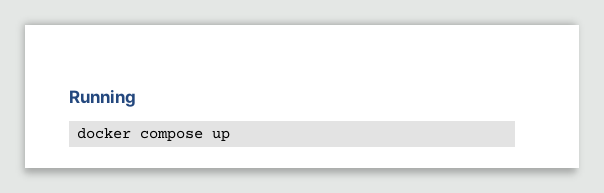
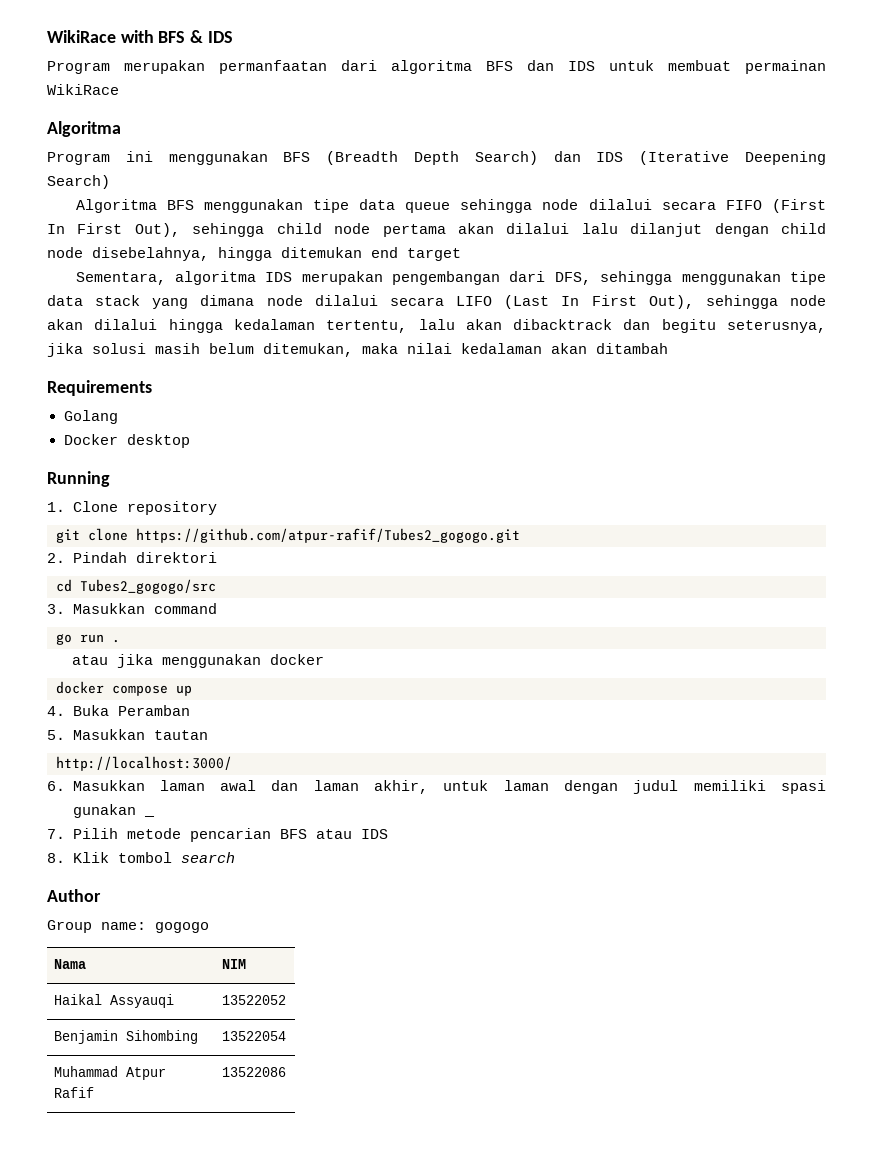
+ WikiRace with BFS & IDS
+ Program merupakan permanfaatan dari algoritma BFS dan IDS untuk membuat permainan WikiRace
+ Algoritma
+ Program ini menggunakan BFS (Breadth Depth Search) dan IDS (Iterative Deepening Search)
+ Algoritma BFS menggunakan tipe data queue sehingga node dilalui secara FIFO (First In First Out), sehingga child node pertama akan dilalui lalu dilanjut dengan child node disebelahnya, hingga ditemukan end target
+ Sementara, algoritma IDS merupakan pengembangan dari DFS, sehingga menggunakan tipe data stack yang dimana node dilalui secara LIFO (Last In First Out), sehingga node akan dilalui hingga kedalaman tertentu, lalu akan dibacktrack dan begitu seterusnya, jika solusi masih belum ditemukan, maka nilai kedalaman akan ditambah
+ Requirements
+ Golang
+ Docker desktop
  Running
+ 1. Clone repository
+ git clone https://github.com/atpur-rafif/Tubes2_gogogo.git
+ 2. Pindah direktori
+ cd Tubes2_gogogo/src
+ 3. Masukkan command
+ go run .
+ atau jika menggunakan docker
  docker compose up
+ 4. Buka Peramban
+ 5. Masukkan tautan
+ http://localhost:3000/
+ 6. Masukkan laman awal dan laman akhir, untuk laman dengan judul memiliki spasi gunakan _
+ 7. Pilih metode pencarian BFS atau IDS
+ 8. Klik tombol search
+ Author
+ Group name: gogogo
+ Nama | NIM
+ Haikal Assyauqi | 13522052
+ Benjamin Sihombing | 13522054
+ Muhammad Atpur Rafif | 13522086

